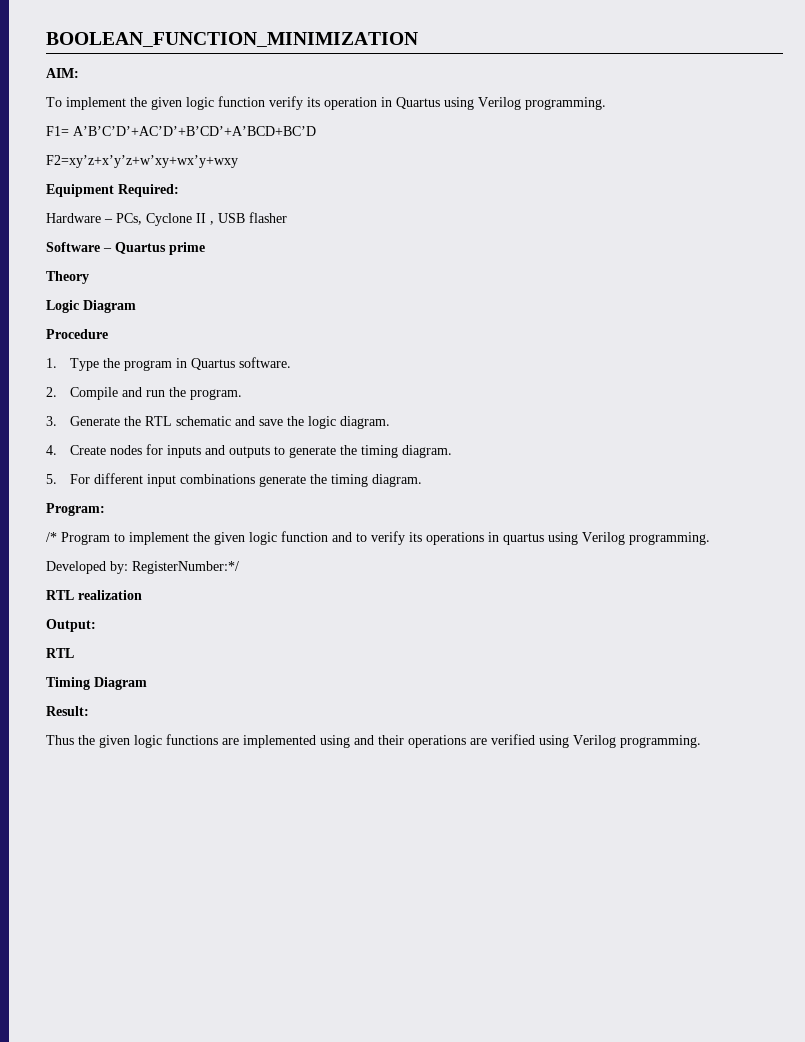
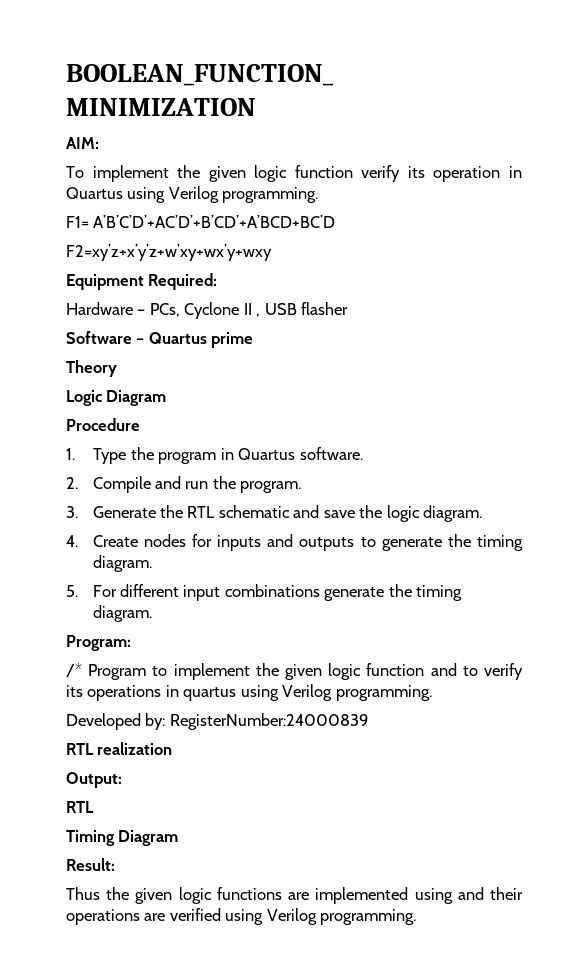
- Developed by: RegisterNumber:*/
+ Developed by: RegisterNumber:24000839

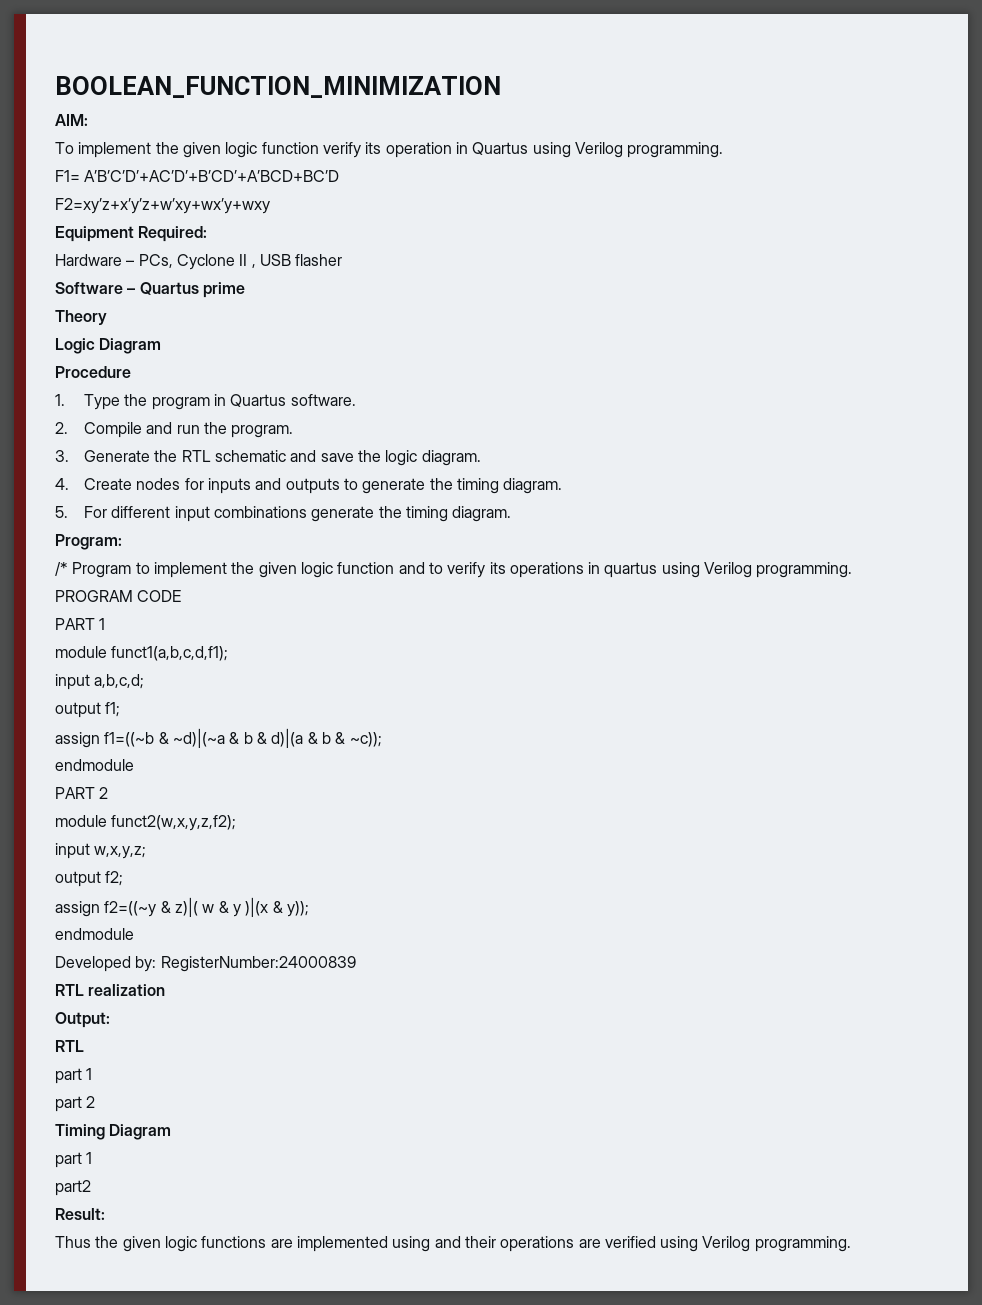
+ PROGRAM CODE
+ PART 1
+ module funct1(a,b,c,d,f1);
+ input a,b,c,d;
+ output f1;
+ assign f1=((~b & ~d)|(~a & b & d)|(a & b & ~c));
+ endmodule
+ PART 2
+ module funct2(w,x,y,z,f2);
+ input w,x,y,z;
+ output f2;
+ assign f2=((~y & z)|( w & y )|(x & y));
+ endmodule
  Output:
  RTL
+ part 1
+ part 2
  Timing Diagram
+ part 1
+ part2

